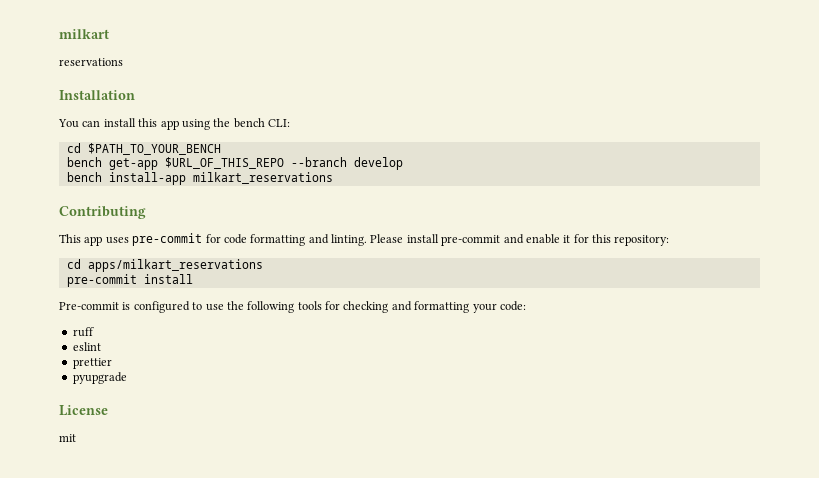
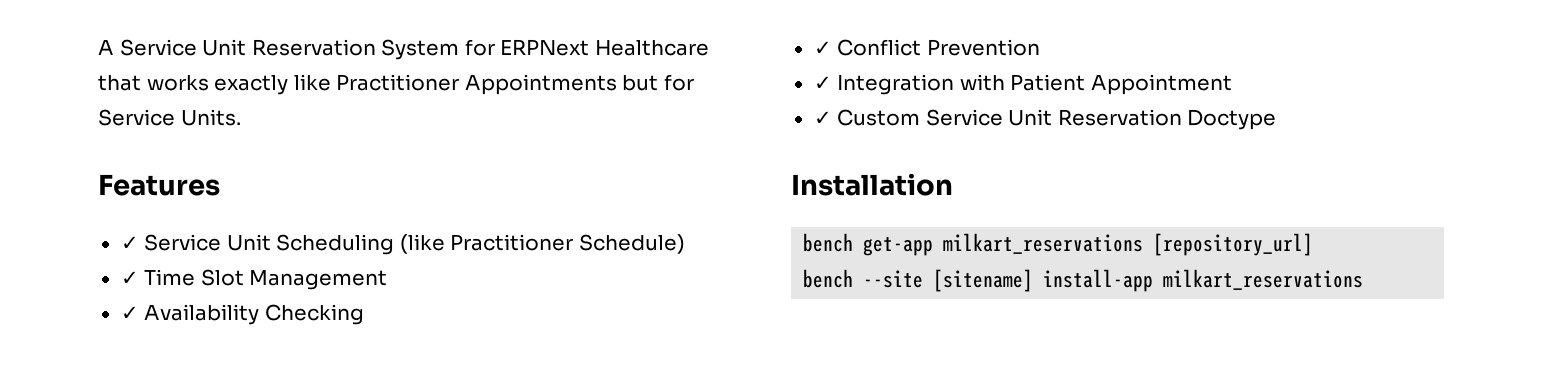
- milkart
- reservations
+ A Service Unit Reservation System for ERPNext Healthcare that works exactly like Practitioner Appointments but for Service Units.
+ Features
+ ✓ Service Unit Scheduling (like Practitioner Schedule)
+ ✓ Time Slot Management
+ ✓ Availability Checking
+ ✓ Conflict Prevention
+ ✓ Integration with Patient Appointment
+ ✓ Custom Service Unit Reservation Doctype
  Installation
- You can install this app using the bench CLI:
- cd $PATH_TO_YOUR_BENCH
- bench get-app $URL_OF_THIS_REPO --branch develop
- bench install-app milkart_reservations
- Contributing
- This app uses pre-commit for code formatting and linting. Please install pre-commit and enable it for this repository:
- cd apps/milkart_reservations
- pre-commit install
- Pre-commit is configured to use the following tools for checking and formatting your code:
- ruff
- eslint
- prettier
- pyupgrade
- License
- mit
+ bench get-app milkart_reservations [repository_url]
+ bench --site [sitename] install-app milkart_reservations

